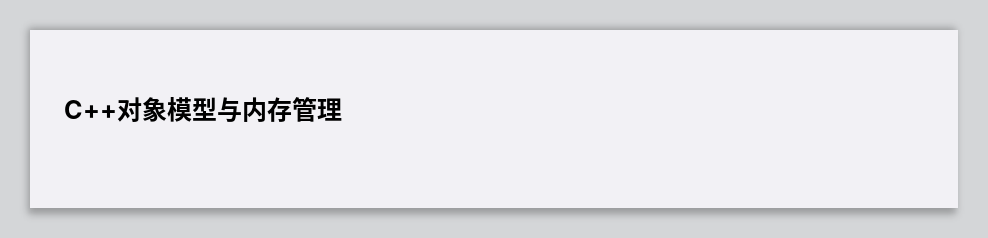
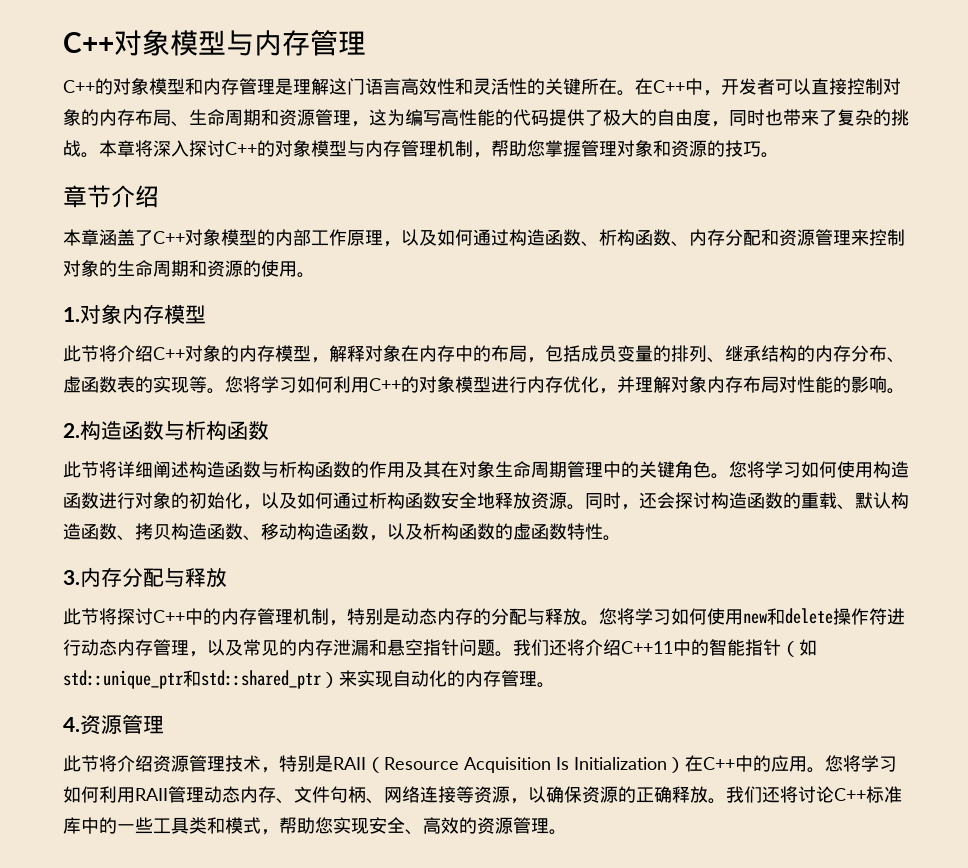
+ C++的对象模型和内存管理是理解这门语言高效性和灵活性的关键所在。在C++中，开发者可以直接控制对象的内存布局、生命周期和资源管理，这为编写高性能的代码提供了极大的自由度，同时也带来了复杂的挑战。本章将深入探讨C++的对象模型与内存管理机制，帮助您掌握管理对象和资源的技巧。
+ 章节介绍
+ 本章涵盖了C++对象模型的内部工作原理，以及如何通过构造函数、析构函数、内存分配和资源管理来控制对象的生命周期和资源的使用。
+ 1.对象内存模型
+ 此节将介绍C++对象的内存模型，解释对象在内存中的布局，包括成员变量的排列、继承结构的内存分布、虚函数表的实现等。您将学习如何利用C++的对象模型进行内存优化，并理解对象内存布局对性能的影响。
+ 2.构造函数与析构函数
+ 此节将详细阐述构造函数与析构函数的作用及其在对象生命周期管理中的关键角色。您将学习如何使用构造函数进行对象的初始化，以及如何通过析构函数安全地释放资源。同时，还会探讨构造函数的重载、默认构造函数、拷贝构造函数、移动构造函数，以及析构函数的虚函数特性。
+ 3.内存分配与释放
+ 此节将探讨C++中的内存管理机制，特别是动态内存的分配与释放。您将学习如何使用new和delete操作符进行动态内存管理，以及常见的内存泄漏和悬空指针问题。我们还将介绍C++11中的智能指针（如std::unique_ptr和std::shared_ptr）来实现自动化的内存管理。
+ 4.资源管理
+ 此节将介绍资源管理技术，特别是RAII（Resource Acquisition Is Initialization）在C++中的应用。您将学习如何利用RAII管理动态内存、文件句柄、网络连接等资源，以确保资源的正确释放。我们还将讨论C++标准库中的一些工具类和模式，帮助您实现安全、高效的资源管理。

